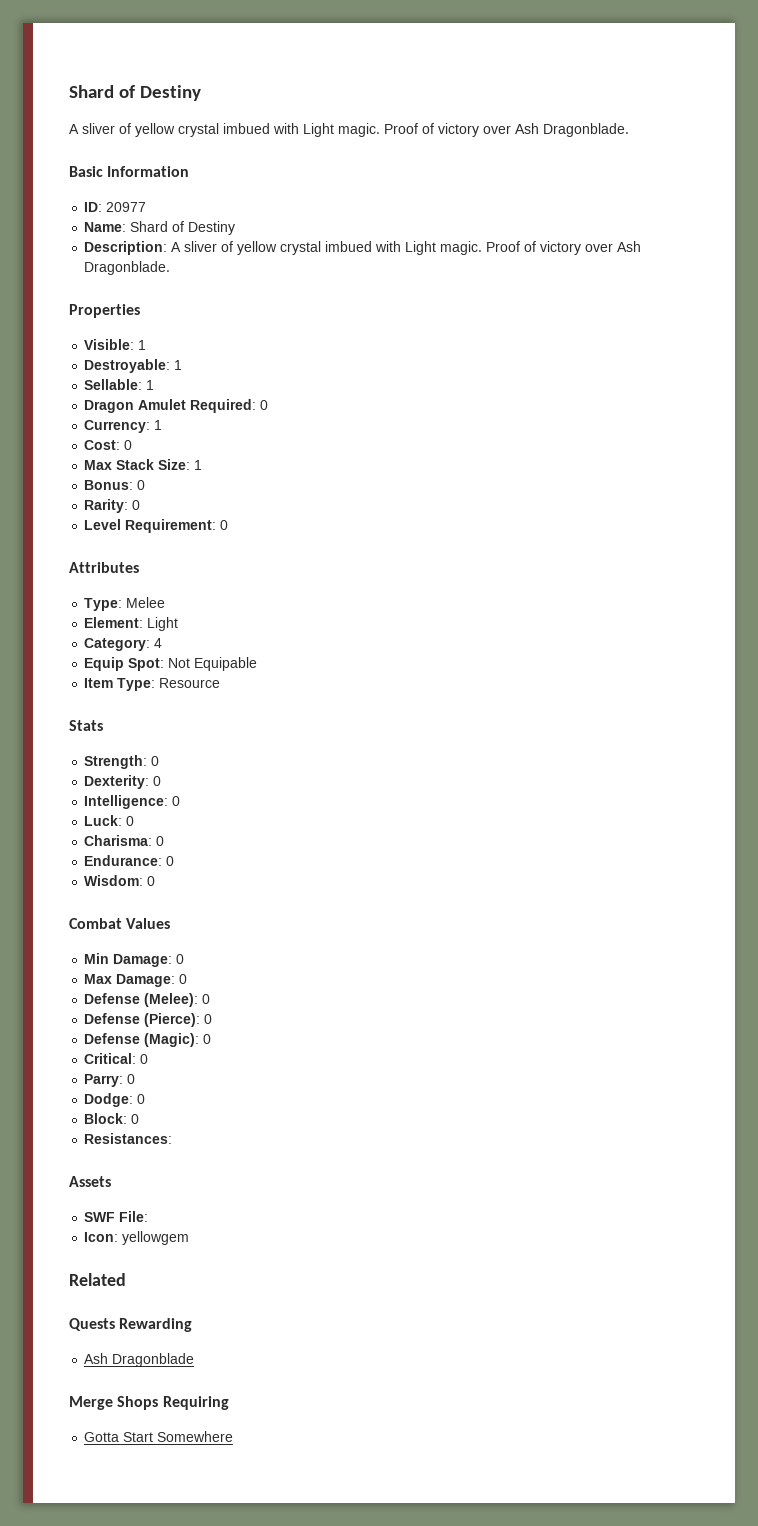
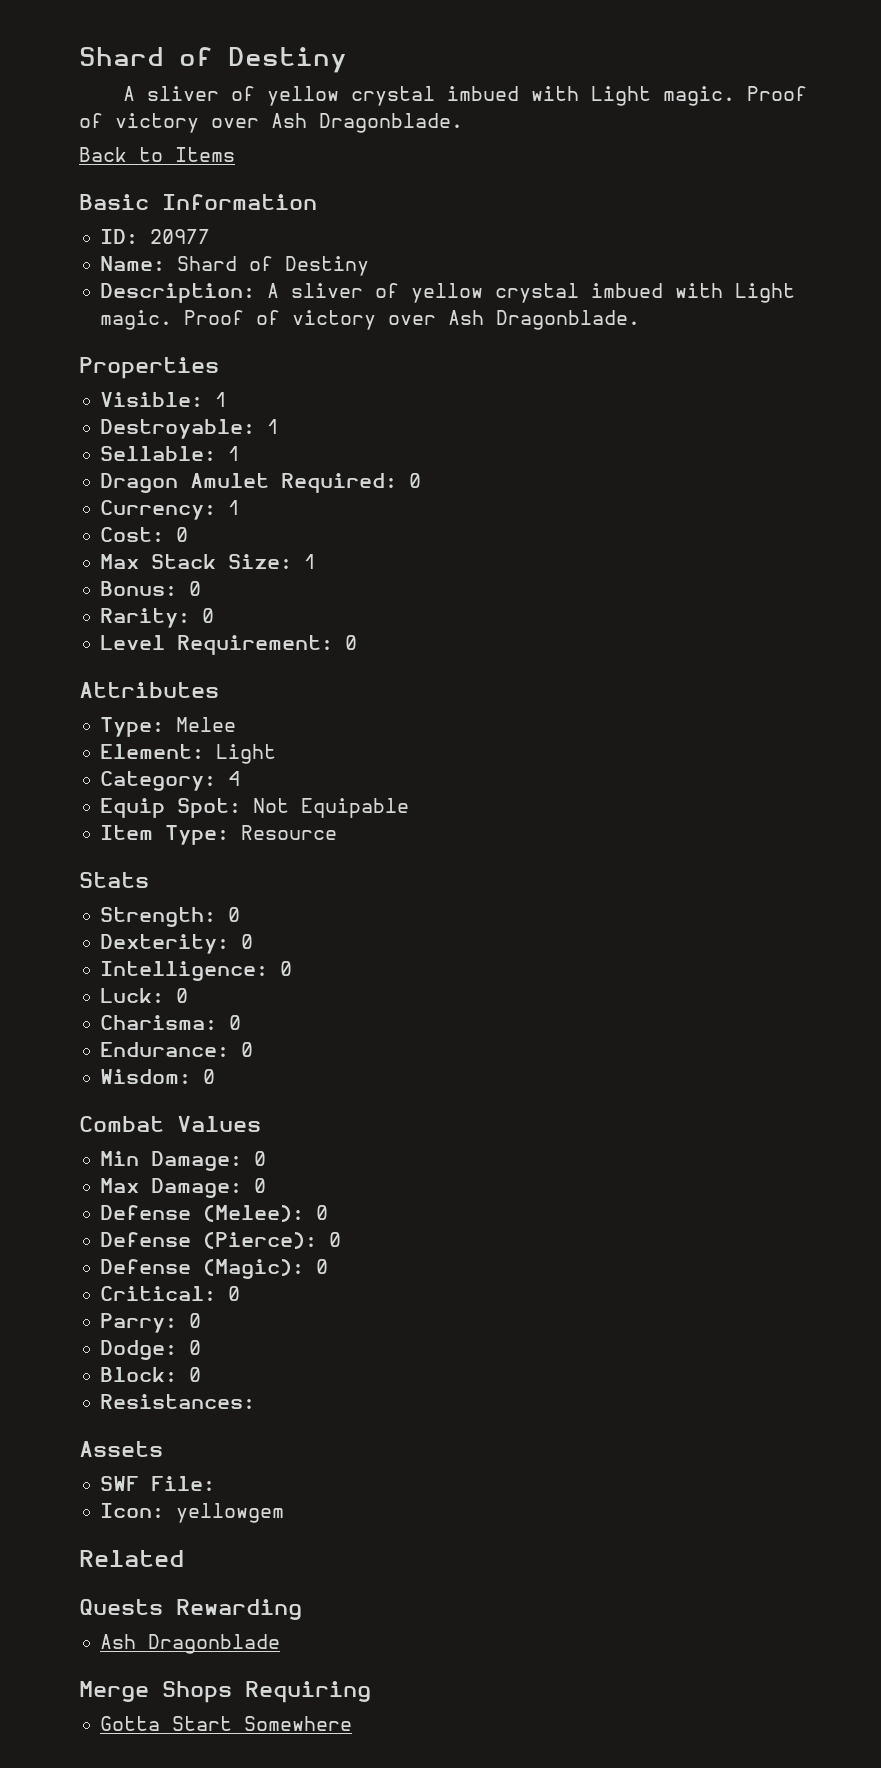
+ Back to Items

